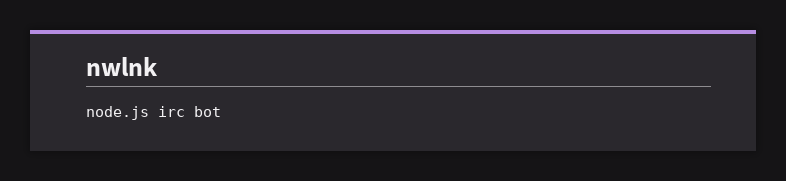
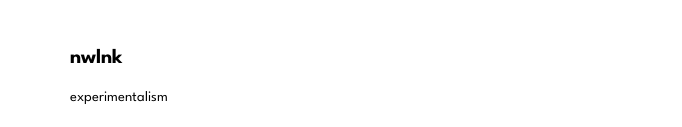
- node.js irc bot
+ experimentalism

